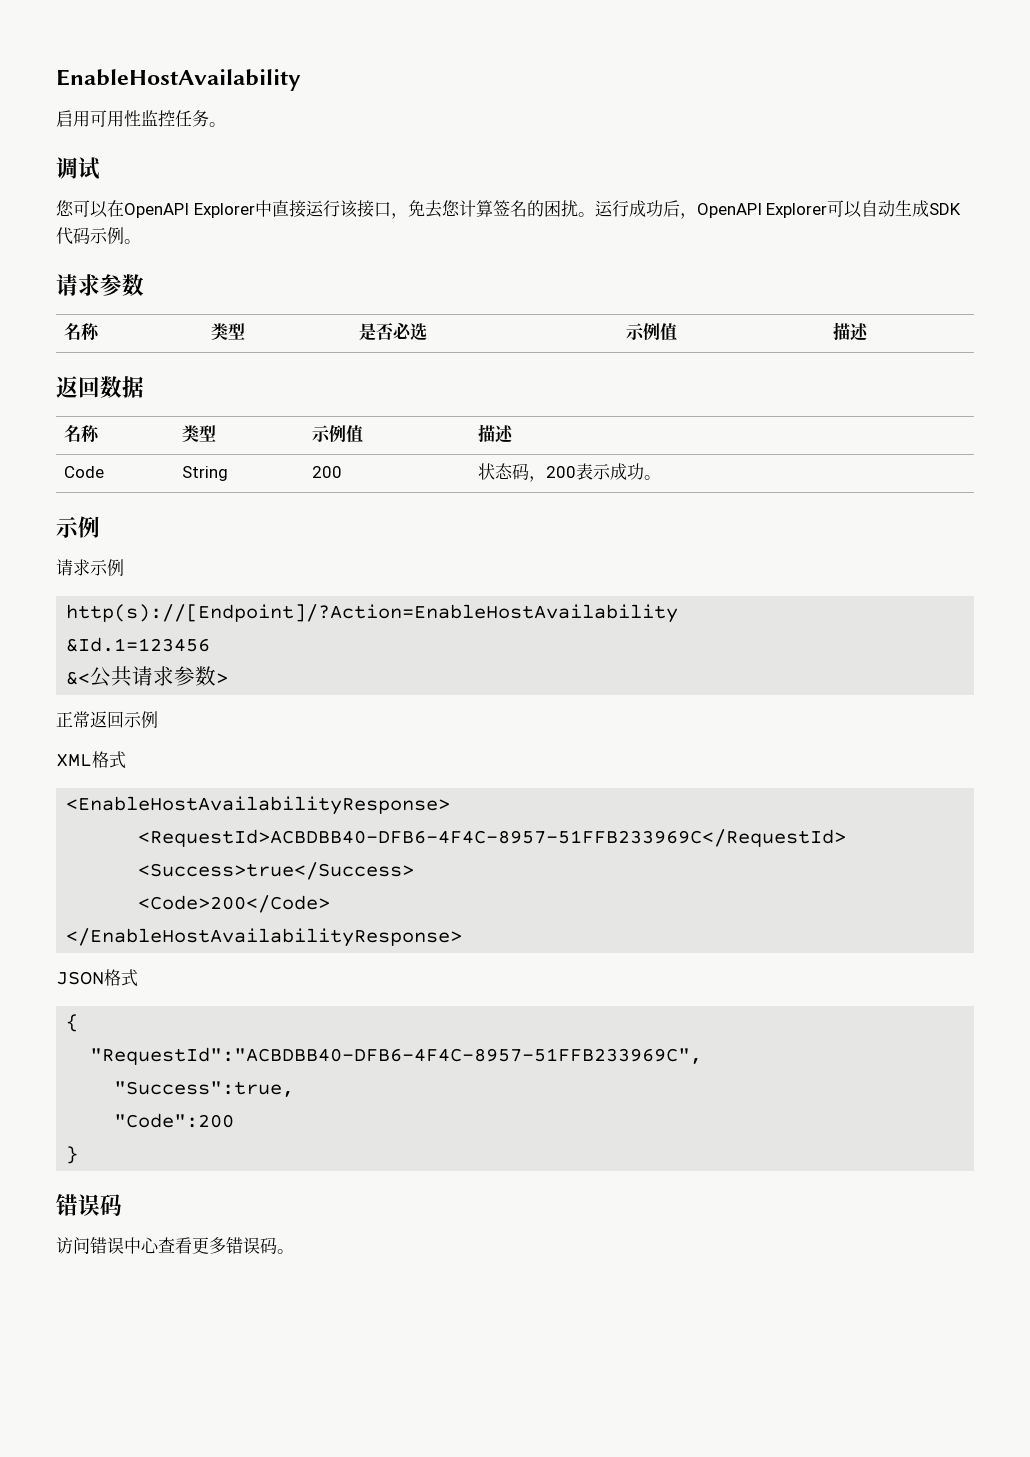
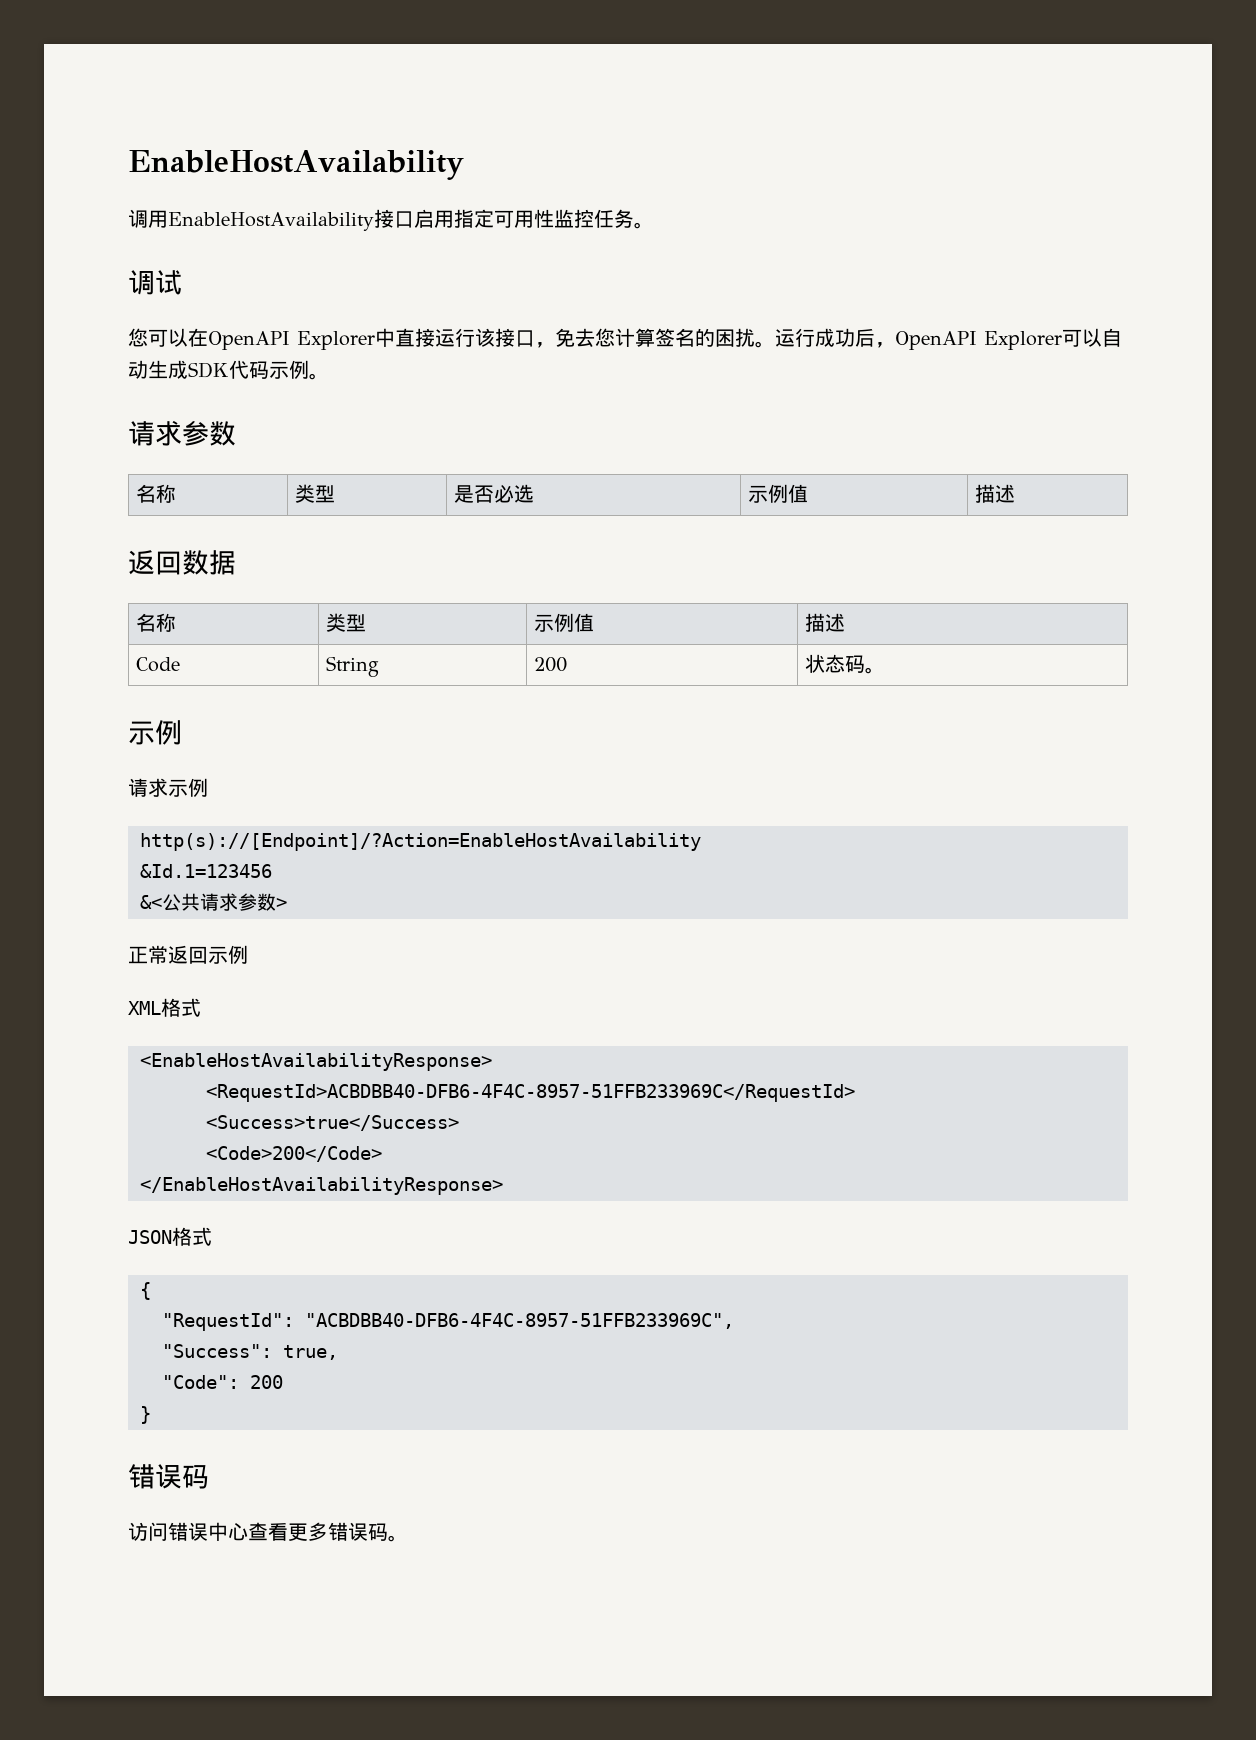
- 启用可用性监控任务。
+ 调用EnableHostAvailability接口启用指定可用性监控任务。
- Code | String | 200 | 状态码，200表示成功。
+ Code | String | 200 | 状态码。
- "RequestId":"ACBDBB40-DFB6-4F4C-8957-51FFB233969C",
- "Success":true,
- "Code":200
+ "RequestId": "ACBDBB40-DFB6-4F4C-8957-51FFB233969C",
+ "Success": true,
+ "Code": 200

